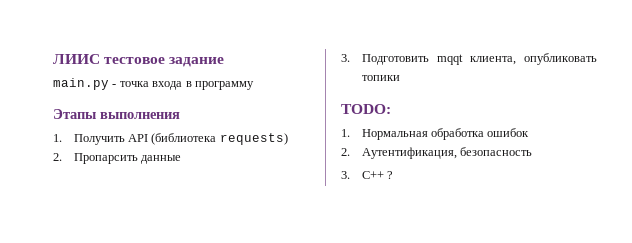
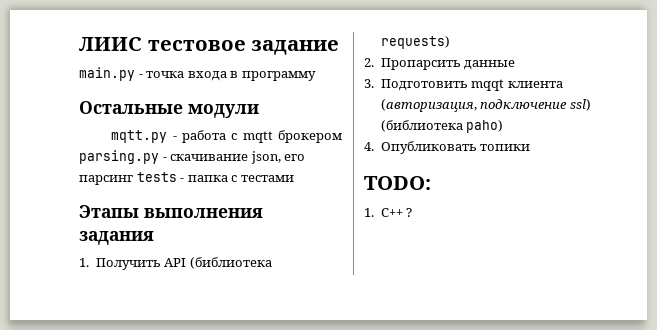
+ Остальные модули
+ mqtt.py - работа с mqtt брокером parsing.py - скачивание json, его парсинг tests - папка с тестами
- Этапы выполнения
+ Этапы выполнения задания
- 3. Подготовить mqqt клиента, опубликовать топики
+ 3. Подготовить mqqt клиента (авторизация, подключение ssl) (библиотека paho)
+ 4. Опубликовать топики
  TODO:
- 1. Нормальная обработка ошибок
- 2. Аутентификация, безопасность
- 3. C++ ?
+ 1. C++ ?

